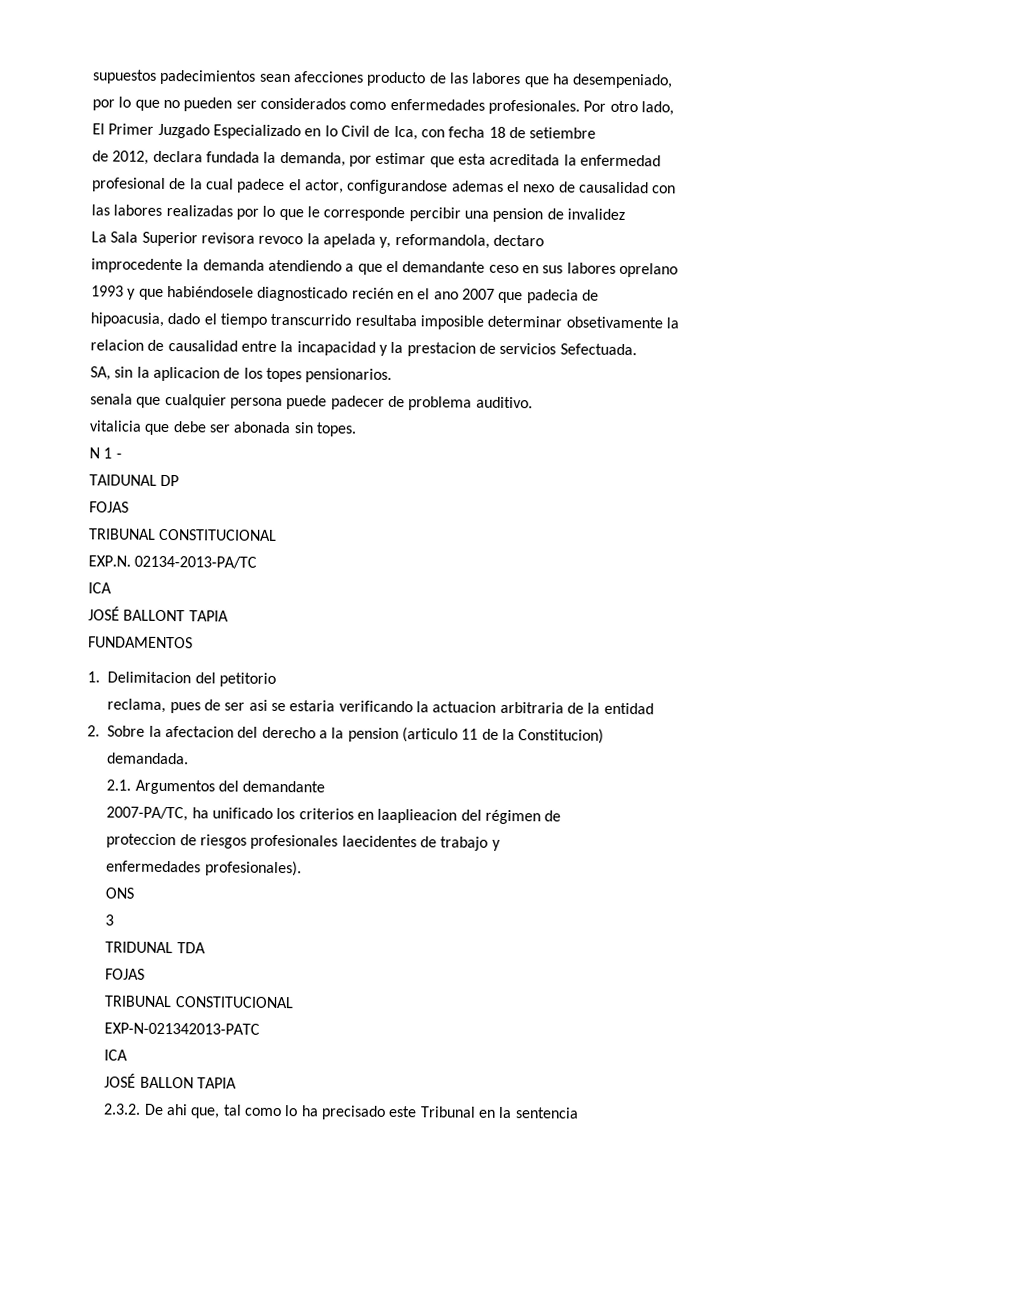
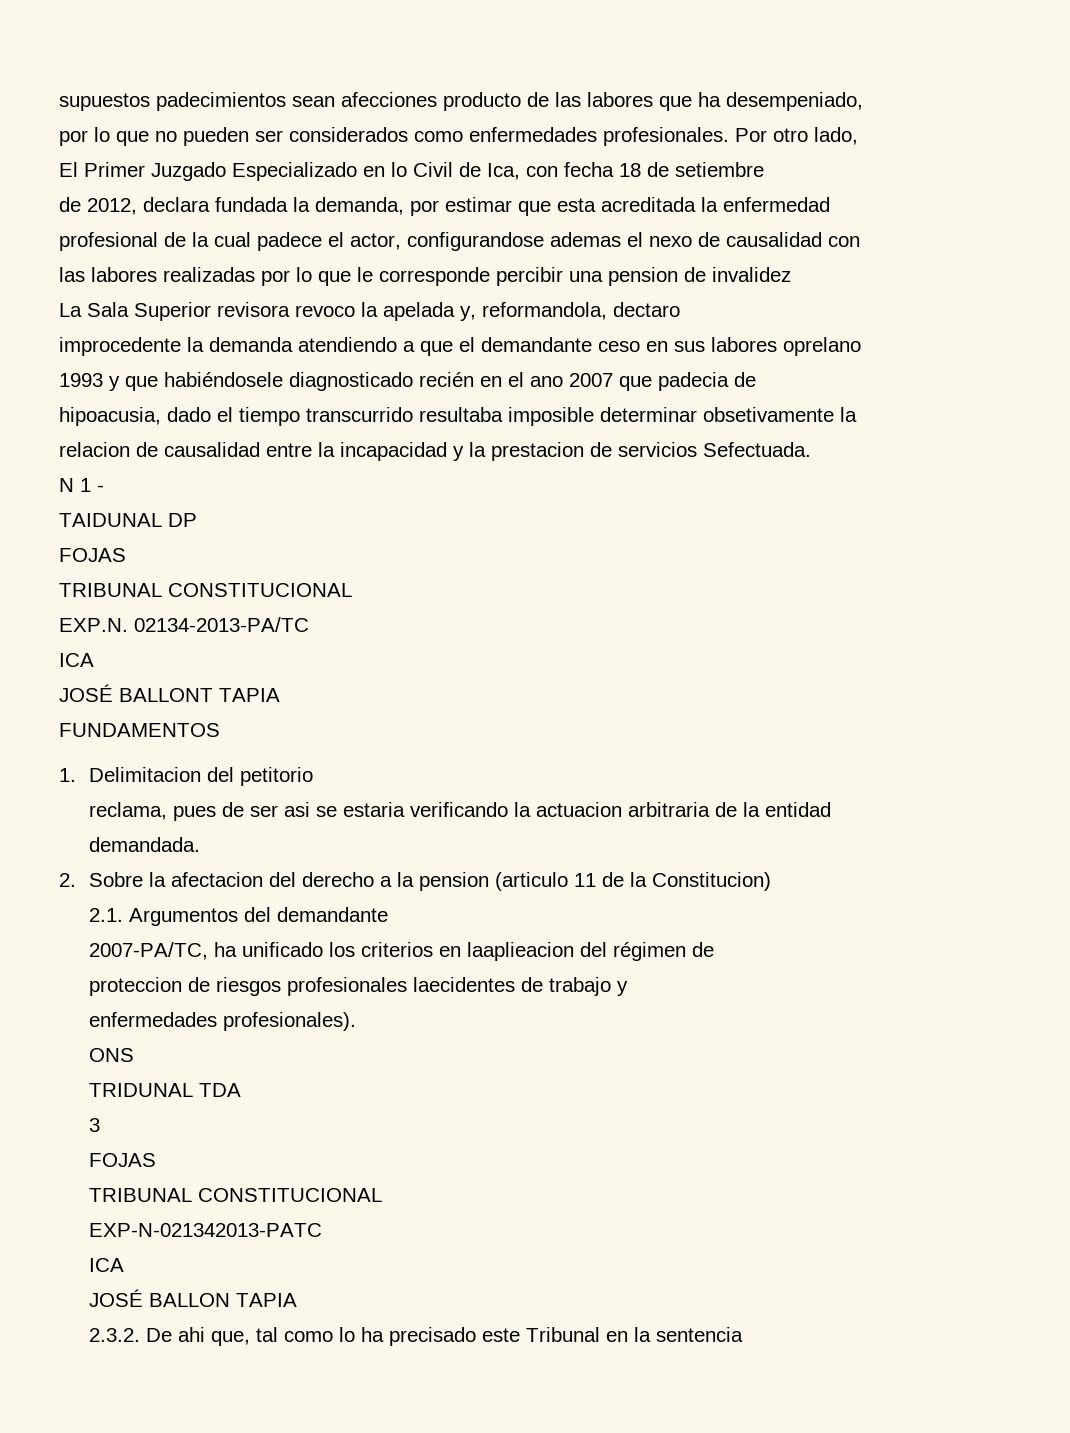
- SA, sin la aplicacion de los topes pensionarios.
- senala que cualquier persona puede padecer de problema auditivo.
- vitalicia que debe ser abonada sin topes.
+ demandada.
- demandada.
- 3
+ 3

